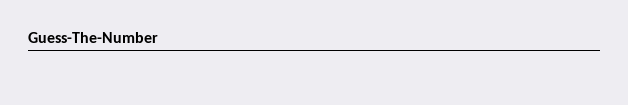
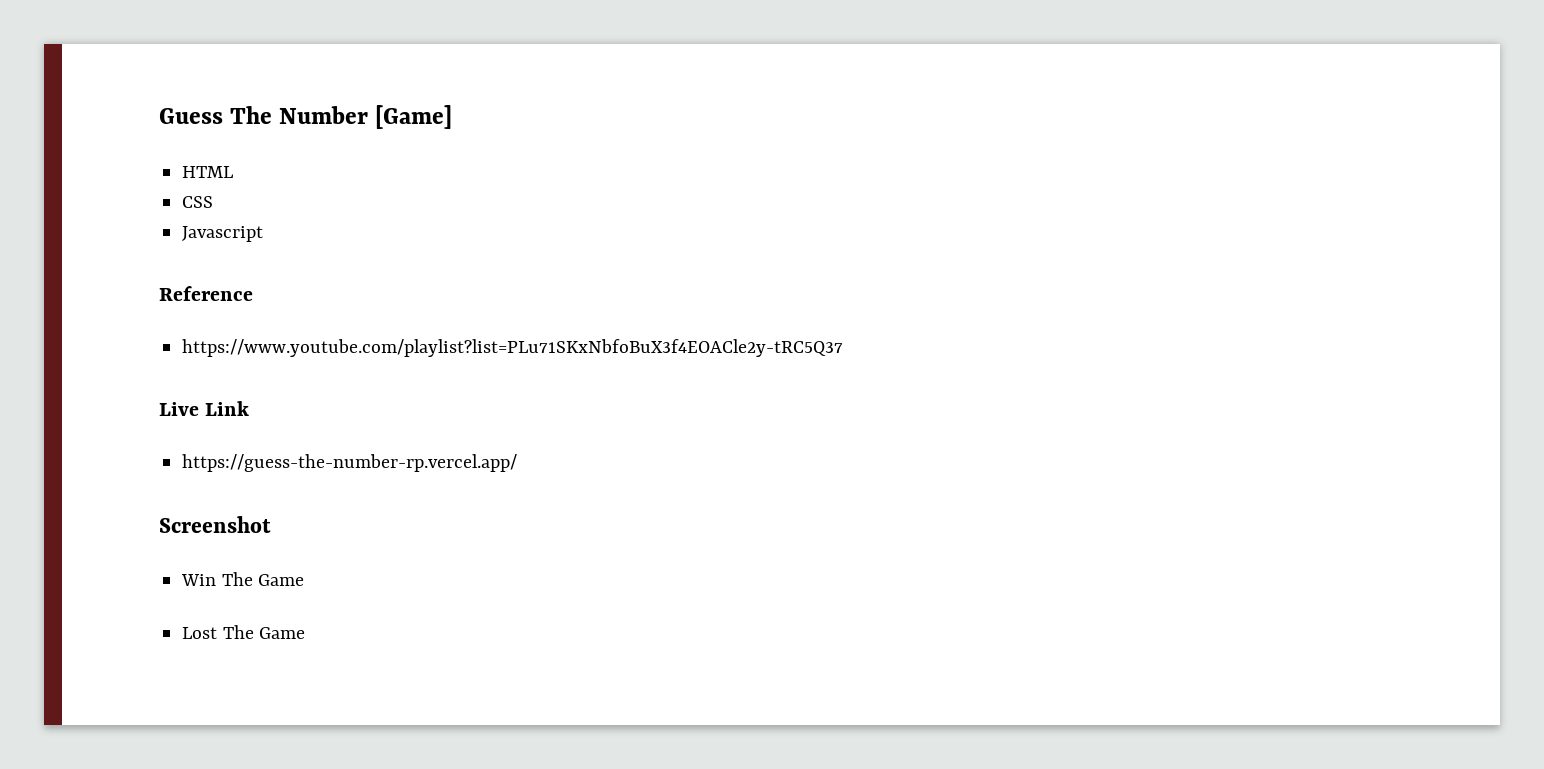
- Guess-The-Number
+ Guess The Number [Game]
+ HTML
+ CSS
+ Javascript
+ Reference
+ https://www.youtube.com/playlist?list=PLu71SKxNbfoBuX3f4EOACle2y-tRC5Q37
+ Live Link
+ https://guess-the-number-rp.vercel.app/
+ Screenshot
+ Win The Game
+ Lost The Game

